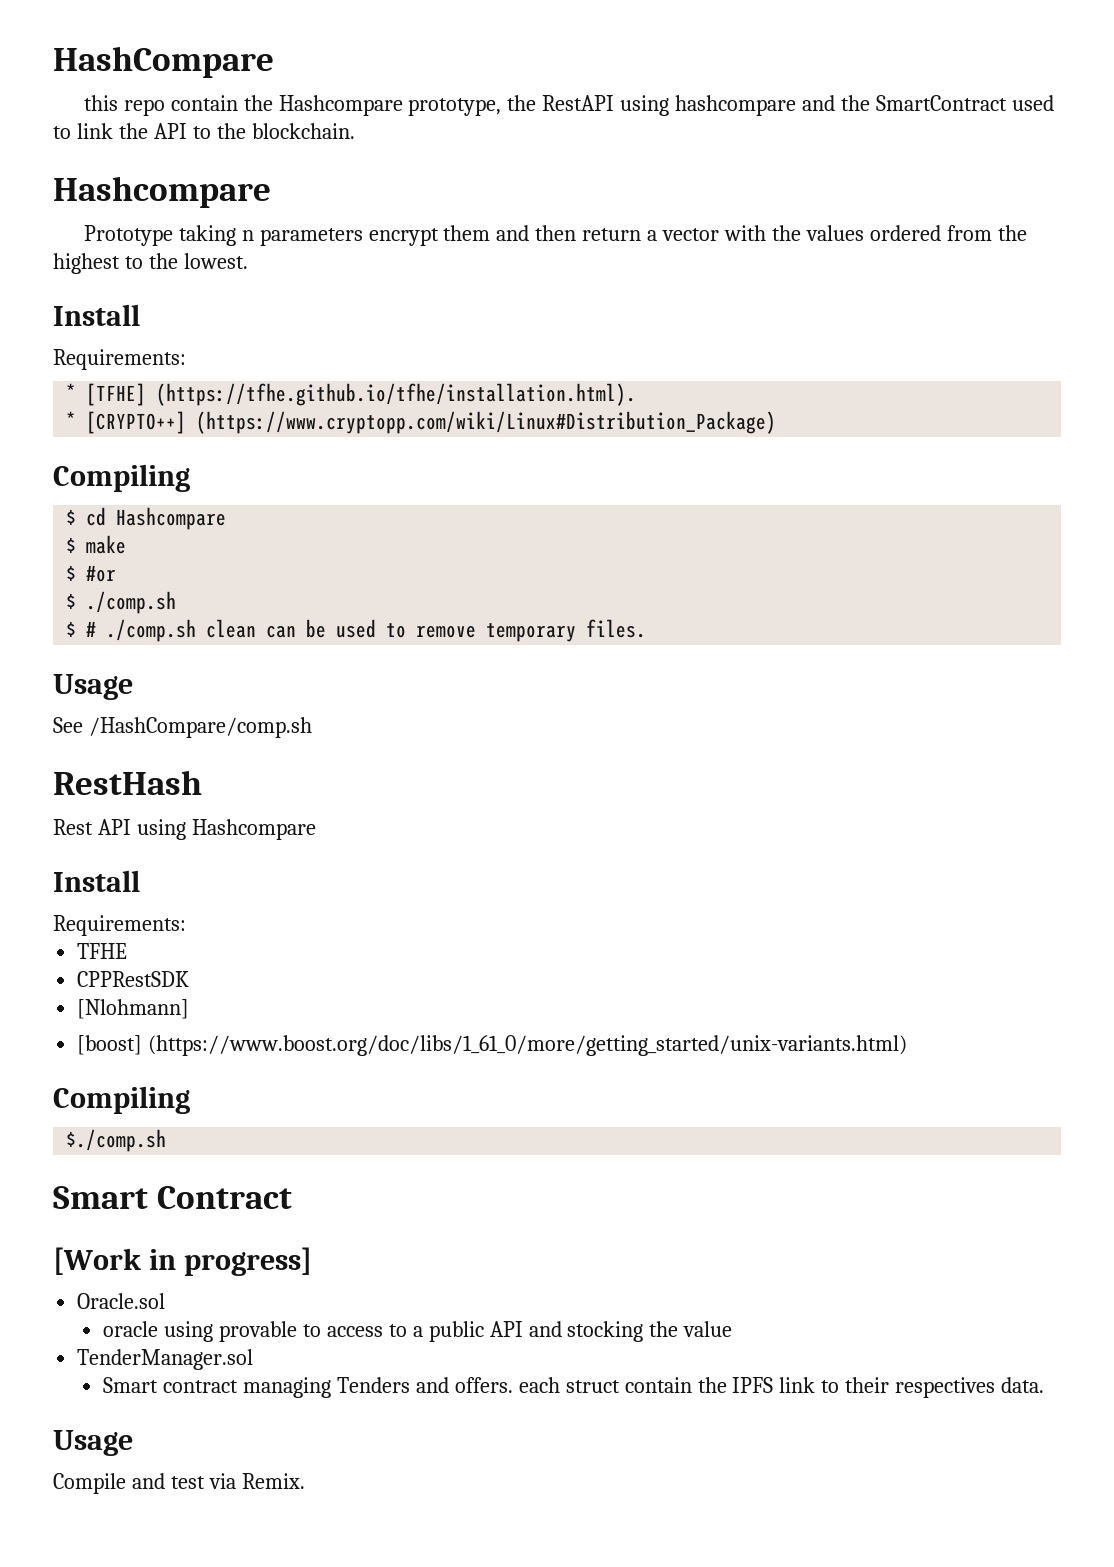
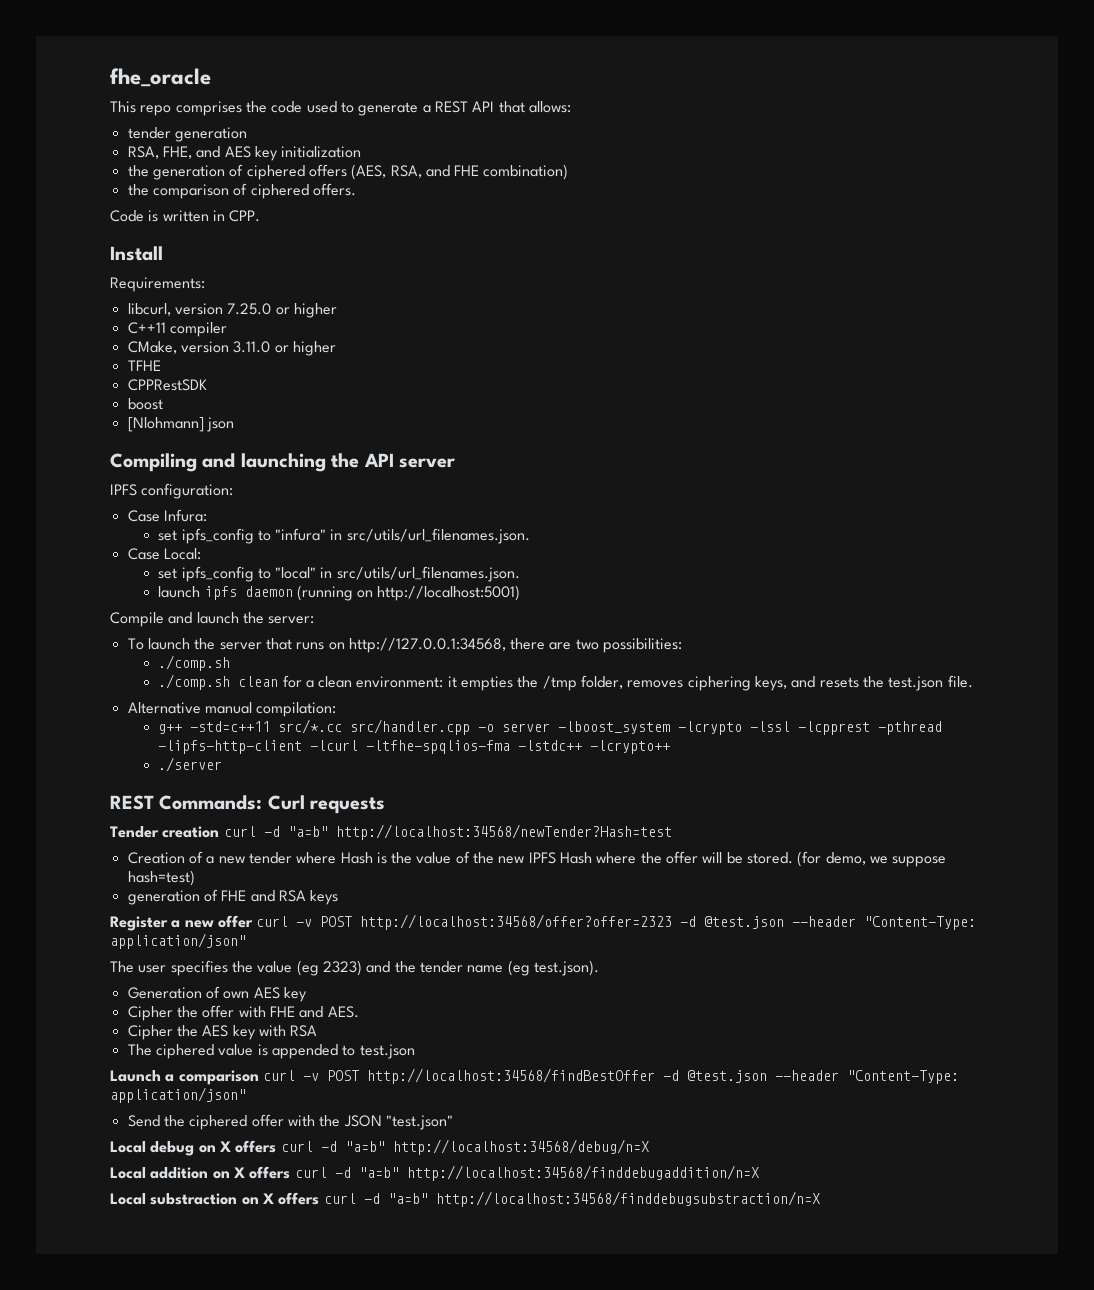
- HashCompare
- this repo contain the Hashcompare prototype, the RestAPI using hashcompare and the SmartContract used to link the API to the blockchain.
- Hashcompare
- Prototype taking n parameters encrypt them and then return a vector with the values ordered from the highest to the lowest.
+ fhe_oracle
+ This repo comprises the code used to generate a REST API that allows:
+ tender generation
+ RSA, FHE, and AES key initialization
+ the generation of ciphered offers (AES, RSA, and FHE combination)
+ the comparison of ciphered offers.
+ Code is written in CPP.
  Install
  Requirements:
- * [TFHE] (https://tfhe.github.io/tfhe/installation.html).
- * [CRYPTO++] (https://www.cryptopp.com/wiki/Linux#Distribution_Package)
- Compiling
- $ cd Hashcompare
- $ make
- $ #or
- $ ./comp.sh
- $ # ./comp.sh clean can be used to remove temporary files.
- Usage
- See /HashCompare/comp.sh
- RestHash
- Rest API using Hashcompare
- Install
- Requirements:
+ libcurl, version 7.25.0 or higher
+ C++11 compiler
+ CMake, version 3.11.0 or higher
+ boost
- [Nlohmann]
- [boost] (https://www.boost.org/doc/libs/1_61_0/more/getting_started/unix-variants.html)
- Compiling
- $./comp.sh
- Smart Contract
- [Work in progress]
- Oracle.sol
- oracle using provable to access to a public API and stocking the value
- TenderManager.sol
- Smart contract managing Tenders and offers. each struct contain the IPFS link to their respectives data.
- Usage
- Compile and test via Remix.
+ [Nlohmann] json
+ Compiling and launching the API server
+ IPFS configuration:
+ Case Infura:
+ set ipfs_config to "infura" in src/utils/url_filenames.json.
+ Case Local:
+ set ipfs_config to "local" in src/utils/url_filenames.json.
+ launch ipfs daemon (running on http://localhost:5001)
+ Compile and launch the server:
+ To launch the server that runs on http://127.0.0.1:34568, there are two possibilities:
+ ./comp.sh
+ ./comp.sh clean for a clean environment: it empties the /tmp folder, removes ciphering keys, and resets the test.json file.
+ Alternative manual compilation:
+ g++ -std=c++11 src/*.cc src/handler.cpp -o server -lboost_system -lcrypto -lssl -lcpprest -pthread -lipfs-http-client -lcurl -ltfhe-spqlios-fma -lstdc++ -lcrypto++
+ ./server
+ REST Commands: Curl requests
+ Tender creation curl -d "a=b" http://localhost:34568/newTender?Hash=test
+ Creation of a new tender where Hash is the value of the new IPFS Hash where the offer will be stored. (for demo, we suppose hash=test)
+ generation of FHE and RSA keys
+ Register a new offer curl -v POST http://localhost:34568/offer?offer=2323 -d @test.json --header "Content-Type: application/json"
+ The user specifies the value (eg 2323) and the tender name (eg test.json).
+ Generation of own AES key
+ Cipher the offer with FHE and AES.
+ Cipher the AES key with RSA
+ The ciphered value is appended to test.json
+ Launch a comparison curl -v POST http://localhost:34568/findBestOffer -d @test.json --header "Content-Type: application/json"
+ Send the ciphered offer with the JSON "test.json"
+ Local debug on X offers curl -d "a=b" http://localhost:34568/debug/n=X
+ Local addition on X offers curl -d "a=b" http://localhost:34568/finddebugaddition/n=X
+ Local substraction on X offers curl -d "a=b" http://localhost:34568/finddebugsubstraction/n=X

